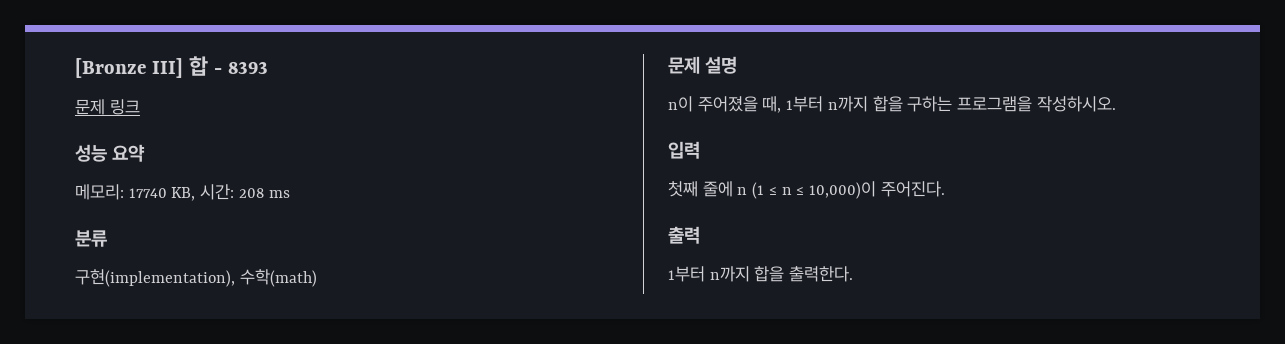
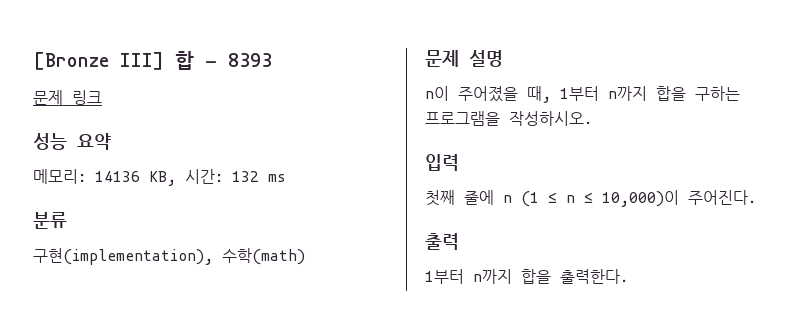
- 메모리: 17740 KB, 시간: 208 ms
+ 메모리: 14136 KB, 시간: 132 ms

